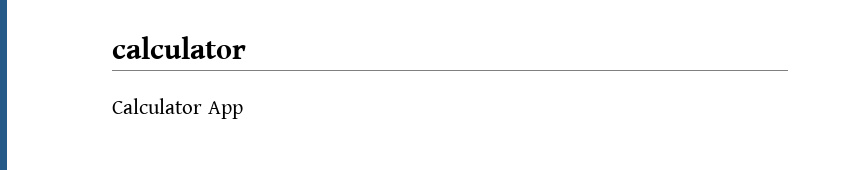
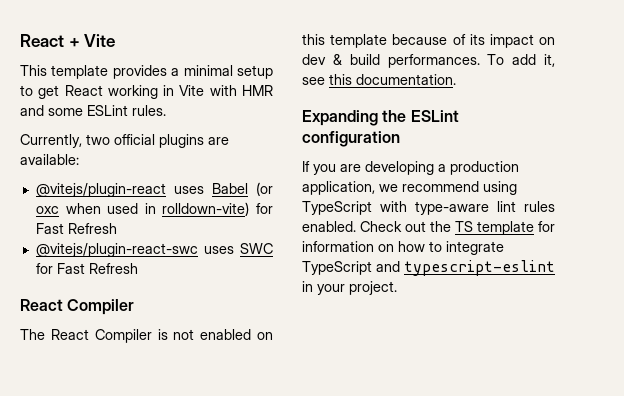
- calculator
- Calculator App
+ React + Vite
+ This template provides a minimal setup to get React working in Vite with HMR and some ESLint rules.
+ Currently, two official plugins are available:
+ @vitejs/plugin-react uses Babel (or oxc when used in rolldown-vite) for Fast Refresh
+ @vitejs/plugin-react-swc uses SWC for Fast Refresh
+ React Compiler
+ The React Compiler is not enabled on this template because of its impact on dev & build performances. To add it, see this documentation.
+ Expanding the ESLint configuration
+ If you are developing a production application, we recommend using TypeScript with type-aware lint rules enabled. Check out the TS template for information on how to integrate TypeScript and typescript-eslint in your project.

